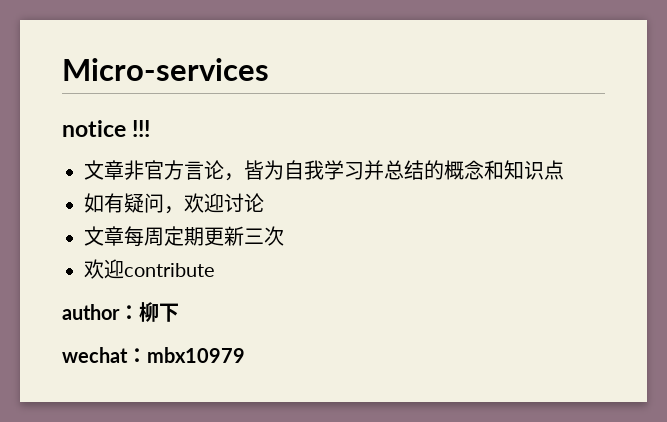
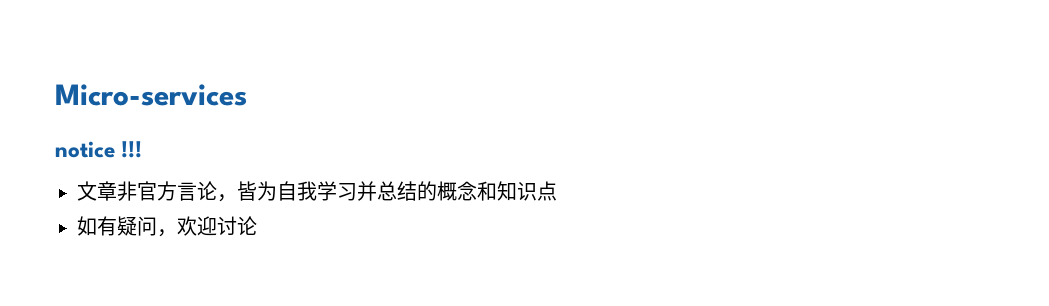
- 文章每周定期更新三次
- 欢迎contribute
- author：柳下
- wechat：mbx10979

